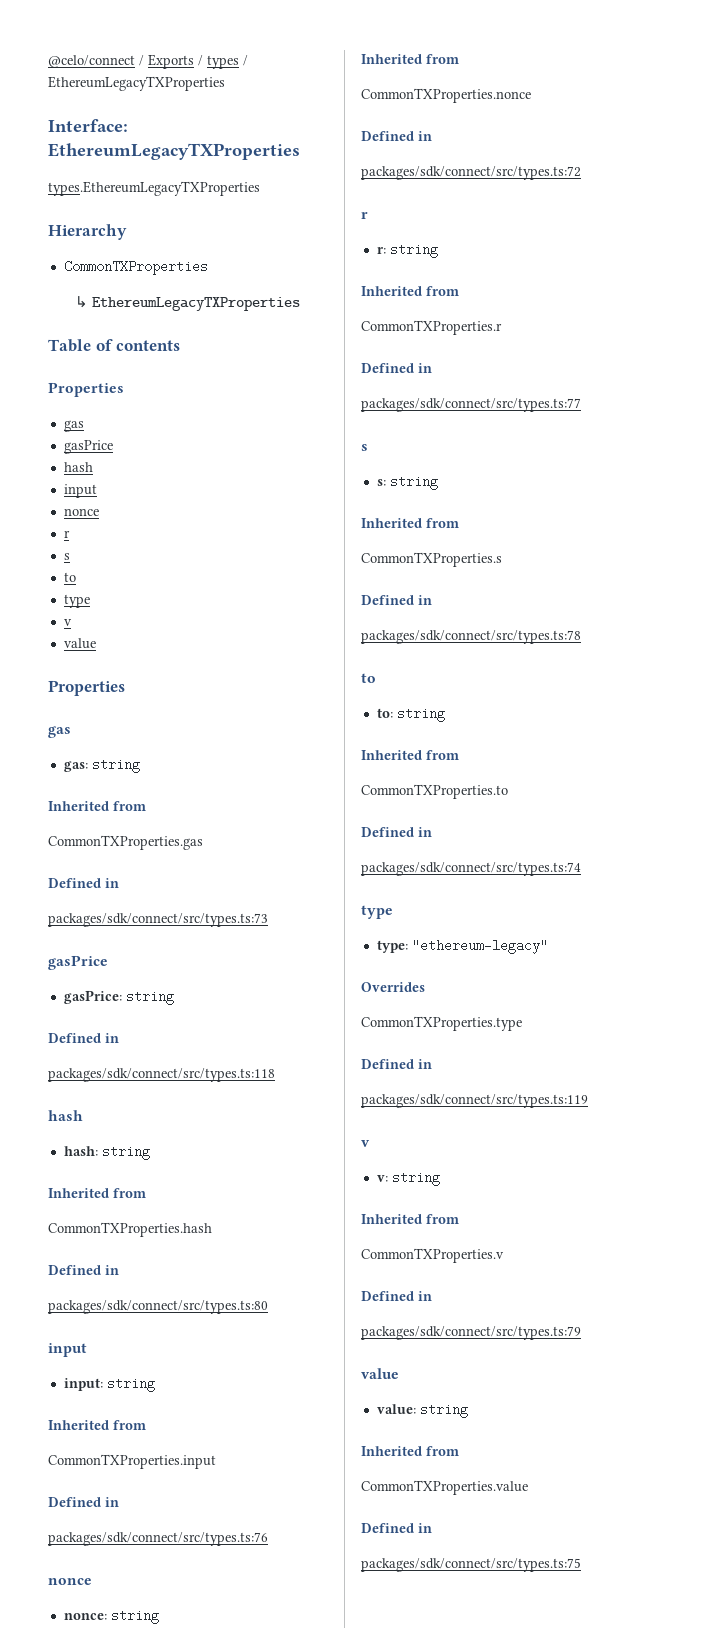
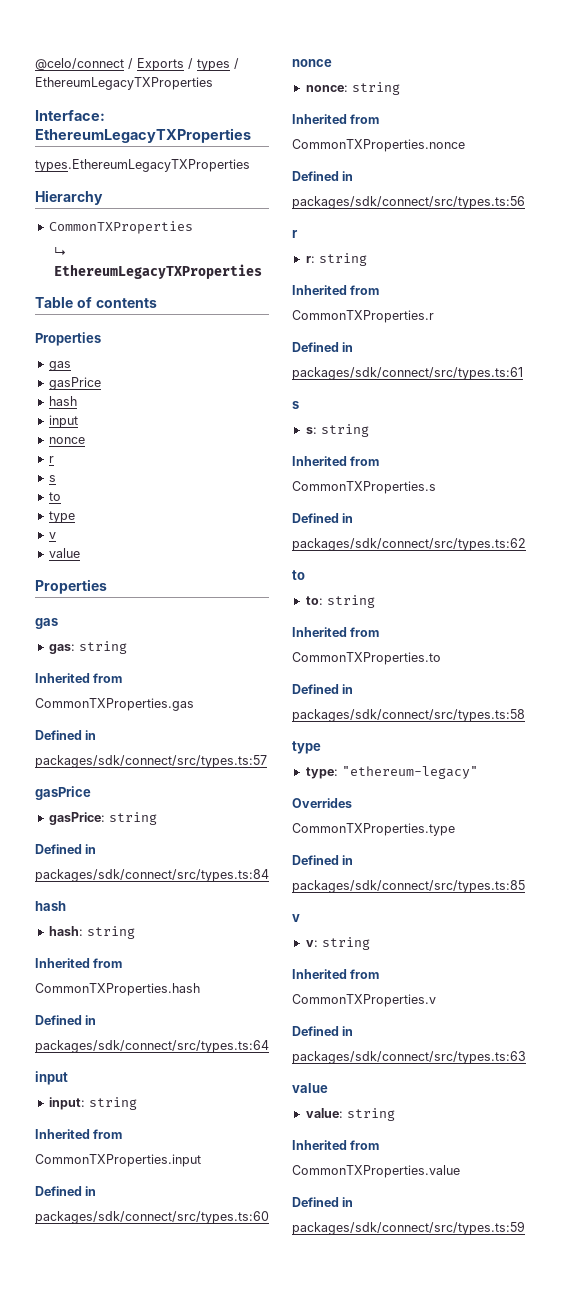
- packages/sdk/connect/src/types.ts:73
+ packages/sdk/connect/src/types.ts:57
- packages/sdk/connect/src/types.ts:118
+ packages/sdk/connect/src/types.ts:84
- packages/sdk/connect/src/types.ts:80
+ packages/sdk/connect/src/types.ts:64
- packages/sdk/connect/src/types.ts:76
+ packages/sdk/connect/src/types.ts:60
- packages/sdk/connect/src/types.ts:72
+ packages/sdk/connect/src/types.ts:56
- packages/sdk/connect/src/types.ts:77
+ packages/sdk/connect/src/types.ts:61
- packages/sdk/connect/src/types.ts:78
+ packages/sdk/connect/src/types.ts:62
- packages/sdk/connect/src/types.ts:74
+ packages/sdk/connect/src/types.ts:58
- packages/sdk/connect/src/types.ts:119
+ packages/sdk/connect/src/types.ts:85
- packages/sdk/connect/src/types.ts:79
+ packages/sdk/connect/src/types.ts:63
- packages/sdk/connect/src/types.ts:75
+ packages/sdk/connect/src/types.ts:59

